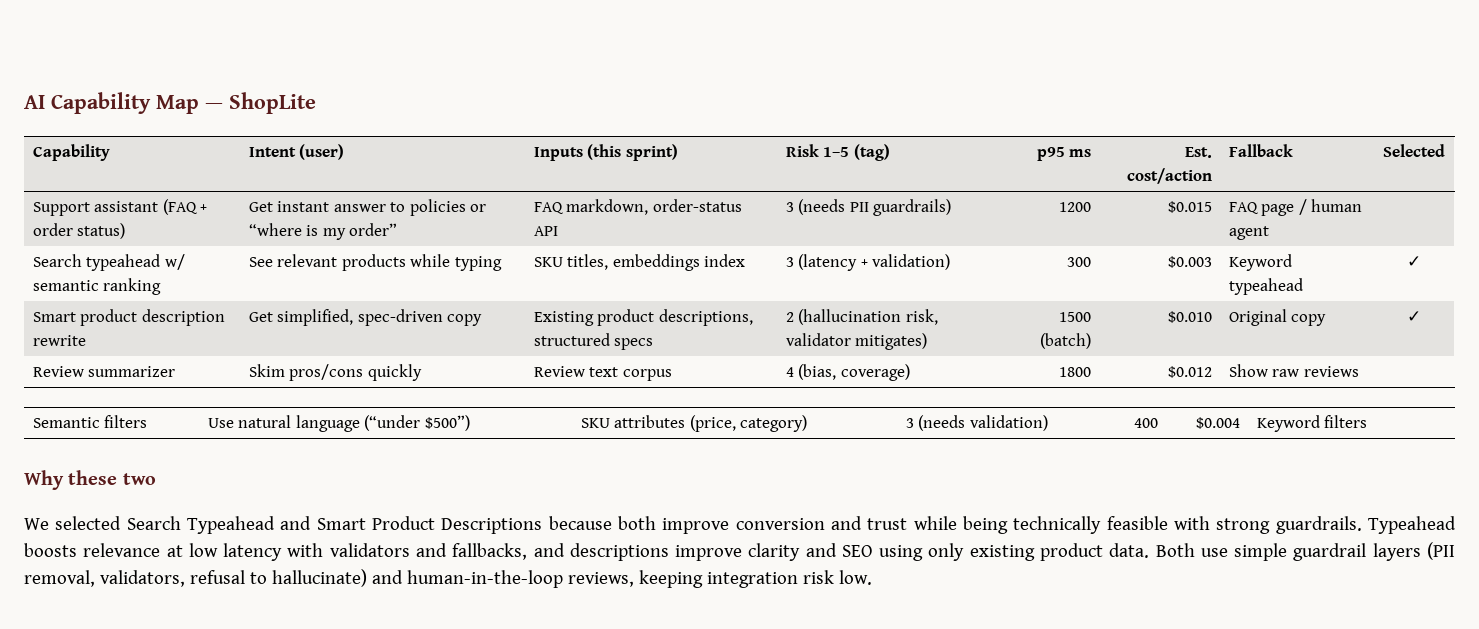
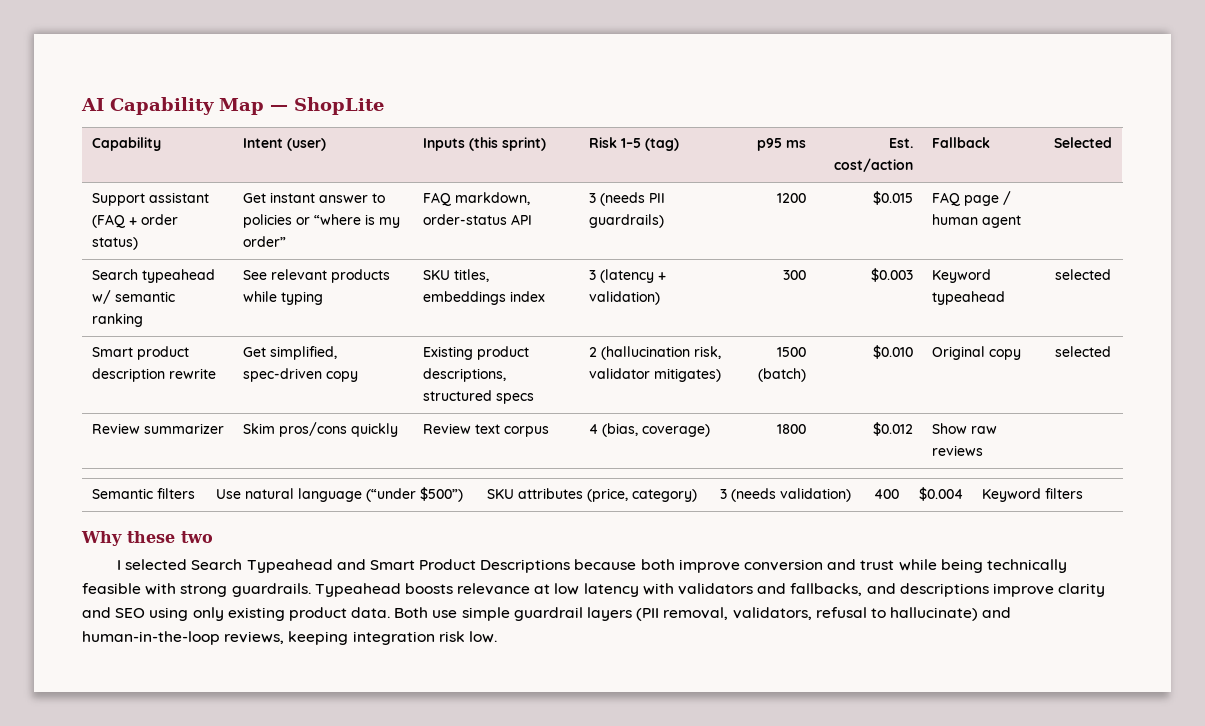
- Search typeahead w/ semantic ranking | See relevant products while typing | SKU titles, embeddings index | 3 (latency + validation) | 300 | $0.003 | Keyword typeahead | ✓
+ Search typeahead w/ semantic ranking | See relevant products while typing | SKU titles, embeddings index | 3 (latency + validation) | 300 | $0.003 | Keyword typeahead | selected
- Smart product description rewrite | Get simplified, spec-driven copy | Existing product descriptions, structured specs | 2 (hallucination risk, validator mitigates) | 1500 (batch) | $0.010 | Original copy | ✓
+ Smart product description rewrite | Get simplified, spec-driven copy | Existing product descriptions, structured specs | 2 (hallucination risk, validator mitigates) | 1500 (batch) | $0.010 | Original copy | selected
- We selected Search Typeahead and Smart Product Descriptions because both improve conversion and trust while being technically feasible with strong guardrails.
+ I selected Search Typeahead and Smart Product Descriptions because both improve conversion and trust while being technically feasible with strong guardrails.

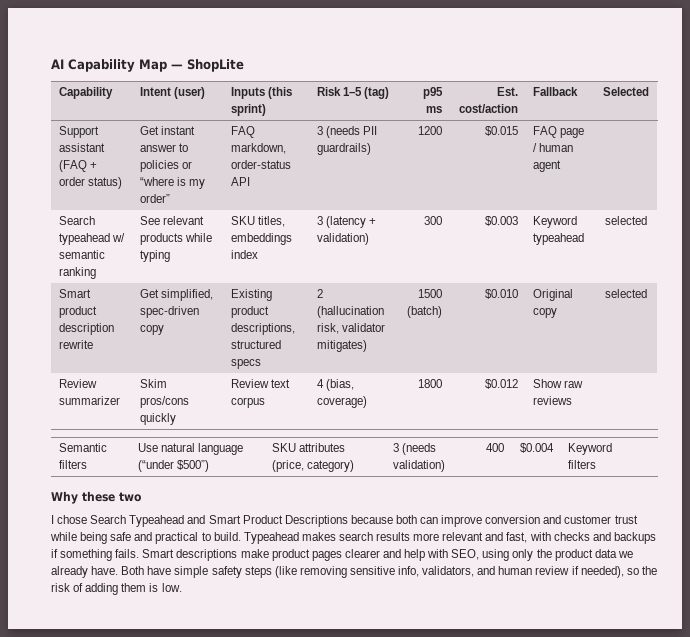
- I selected Search Typeahead and Smart Product Descriptions because both improve conversion and trust while being technically feasible with strong guardrails. Typeahead boosts relevance at low latency with validators and fallbacks, and descriptions improve clarity and SEO using only existing product data. Both use simple guardrail layers (PII removal, validators, refusal to hallucinate) and human-in-the-loop reviews, keeping integration risk low.
+ I chose Search Typeahead and Smart Product Descriptions because both can improve conversion and customer trust while being safe and practical to build. Typeahead makes search results more relevant and fast, with checks and backups if something fails. Smart descriptions make product pages clearer and help with SEO, using only the product data we already have. Both have simple safety steps (like removing sensitive info, validators, and human review if needed), so the risk of adding them is low.

